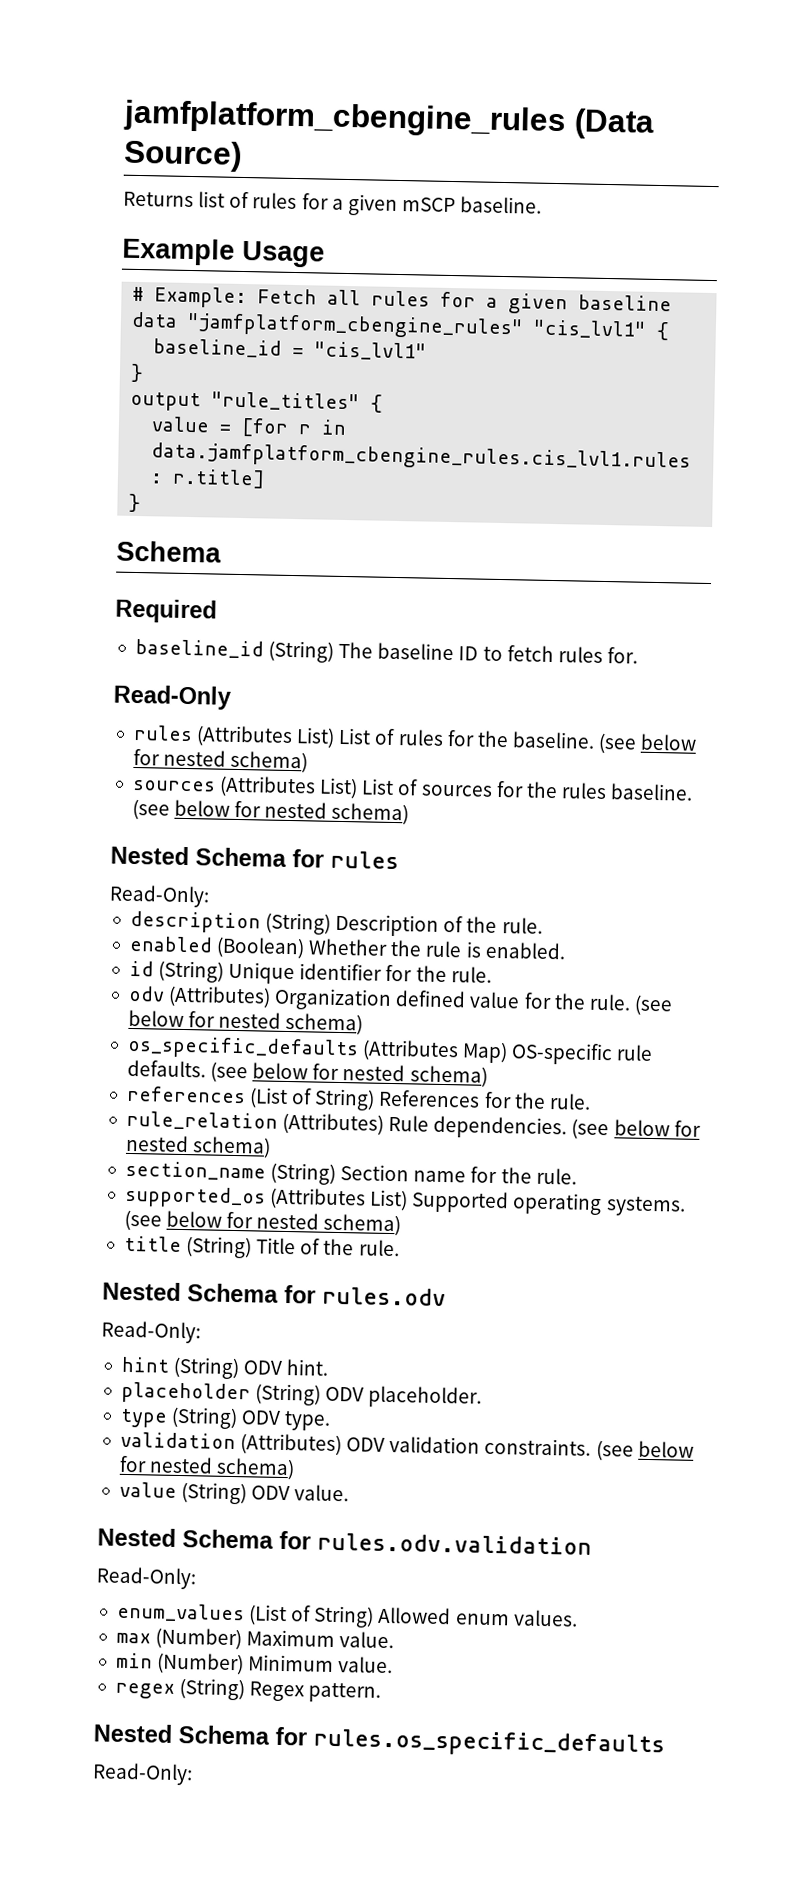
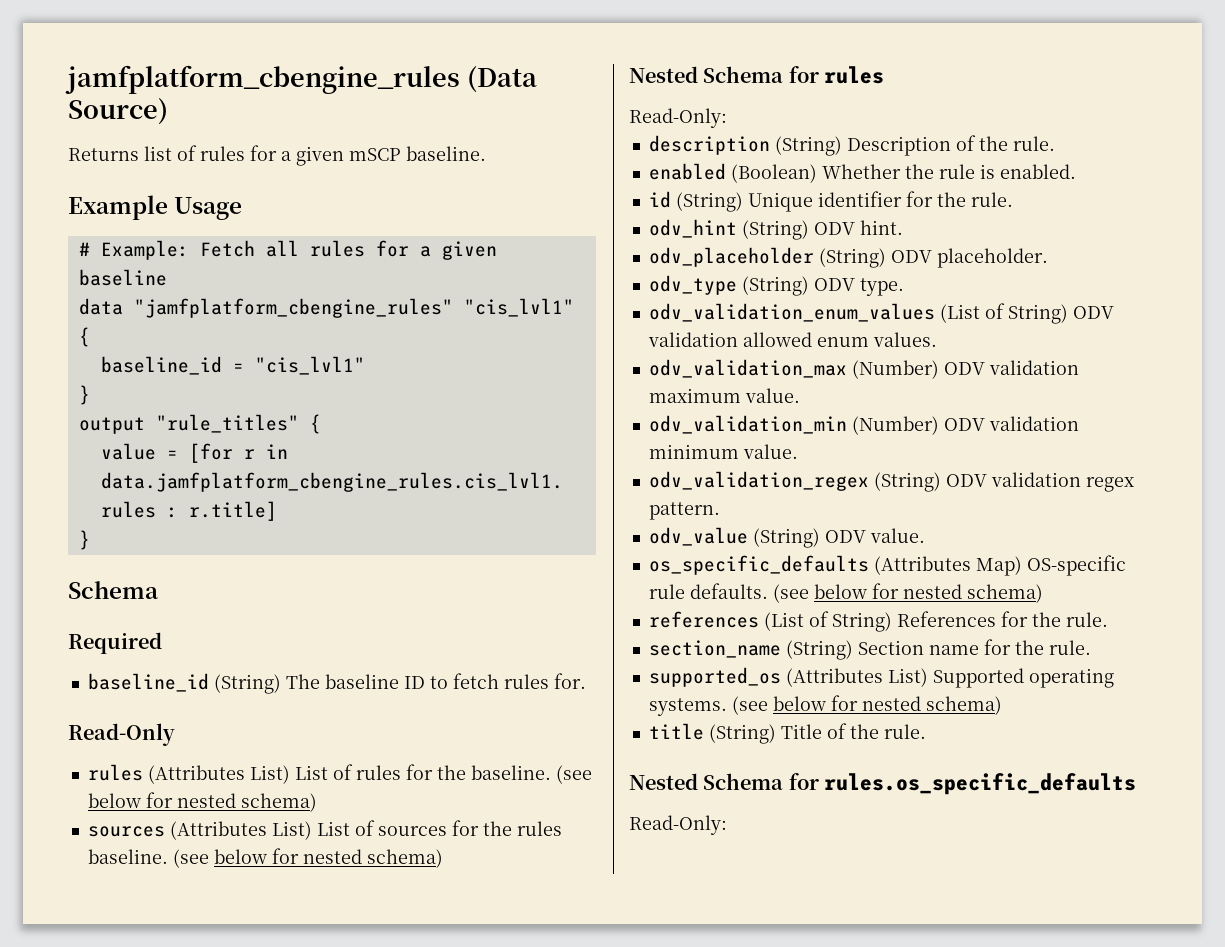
- odv (Attributes) Organization defined value for the rule. (see below for nested schema)
+ odv_hint (String) ODV hint.
+ odv_placeholder (String) ODV placeholder.
+ odv_type (String) ODV type.
+ odv_validation_enum_values (List of String) ODV validation allowed enum values.
+ odv_validation_max (Number) ODV validation maximum value.
+ odv_validation_min (Number) ODV validation minimum value.
+ odv_validation_regex (String) ODV validation regex pattern.
+ odv_value (String) ODV value.
- rule_relation (Attributes) Rule dependencies. (see below for nested schema)
- Nested Schema for rules.odv
- Read-Only:
- hint (String) ODV hint.
- placeholder (String) ODV placeholder.
- type (String) ODV type.
- validation (Attributes) ODV validation constraints. (see below for nested schema)
- value (String) ODV value.
- Nested Schema for rules.odv.validation
- Read-Only:
- enum_values (List of String) Allowed enum values.
- max (Number) Maximum value.
- min (Number) Minimum value.
- regex (String) Regex pattern.

